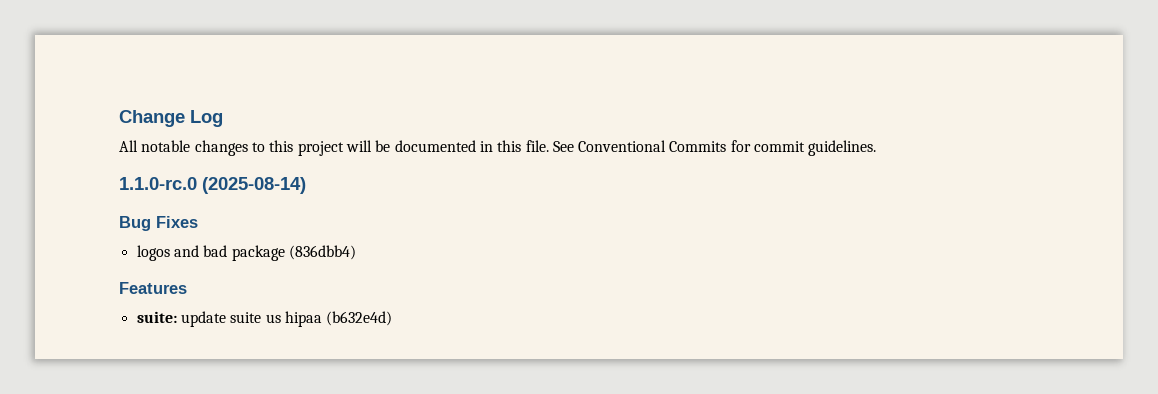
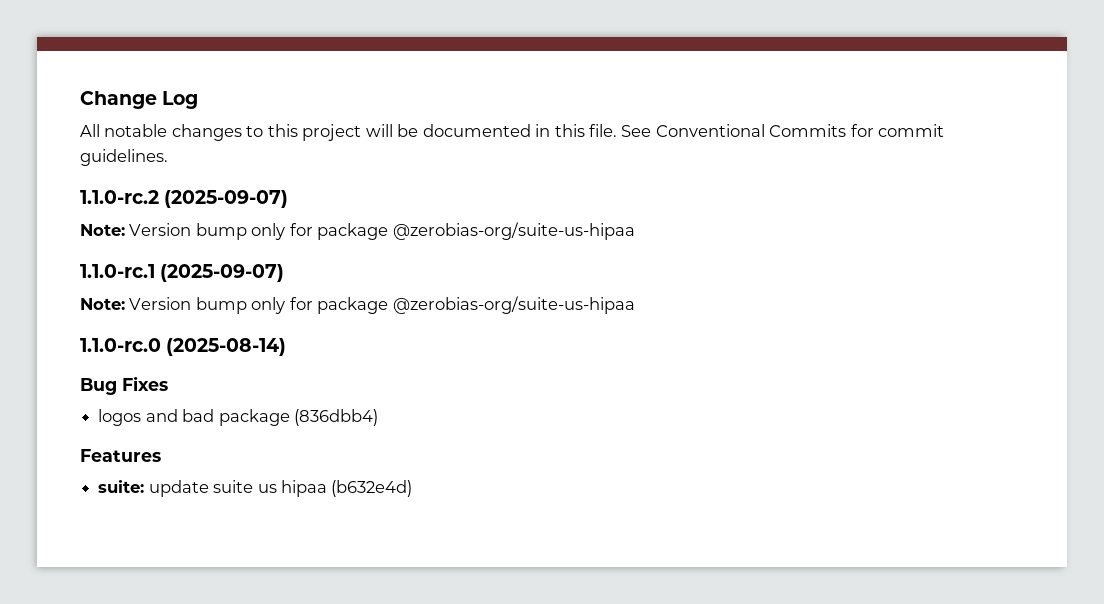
+ 1.1.0-rc.2 (2025-09-07)
+ Note: Version bump only for package @zerobias-org/suite-us-hipaa
+ 1.1.0-rc.1 (2025-09-07)
+ Note: Version bump only for package @zerobias-org/suite-us-hipaa

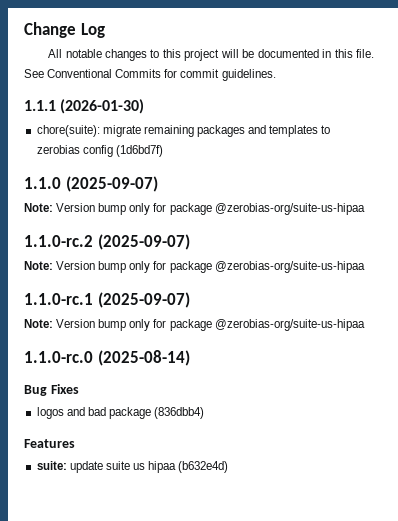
+ 1.1.1 (2026-01-30)
+ chore(suite): migrate remaining packages and templates to zerobias config (1d6bd7f)
+ 1.1.0 (2025-09-07)
+ Note: Version bump only for package @zerobias-org/suite-us-hipaa

